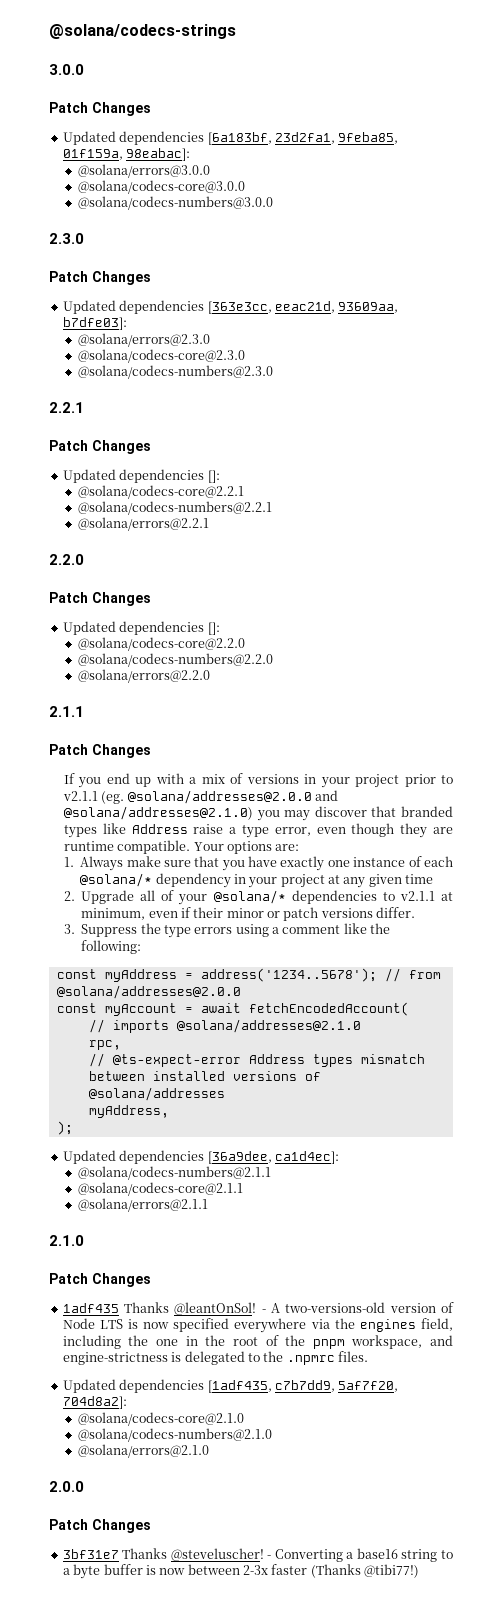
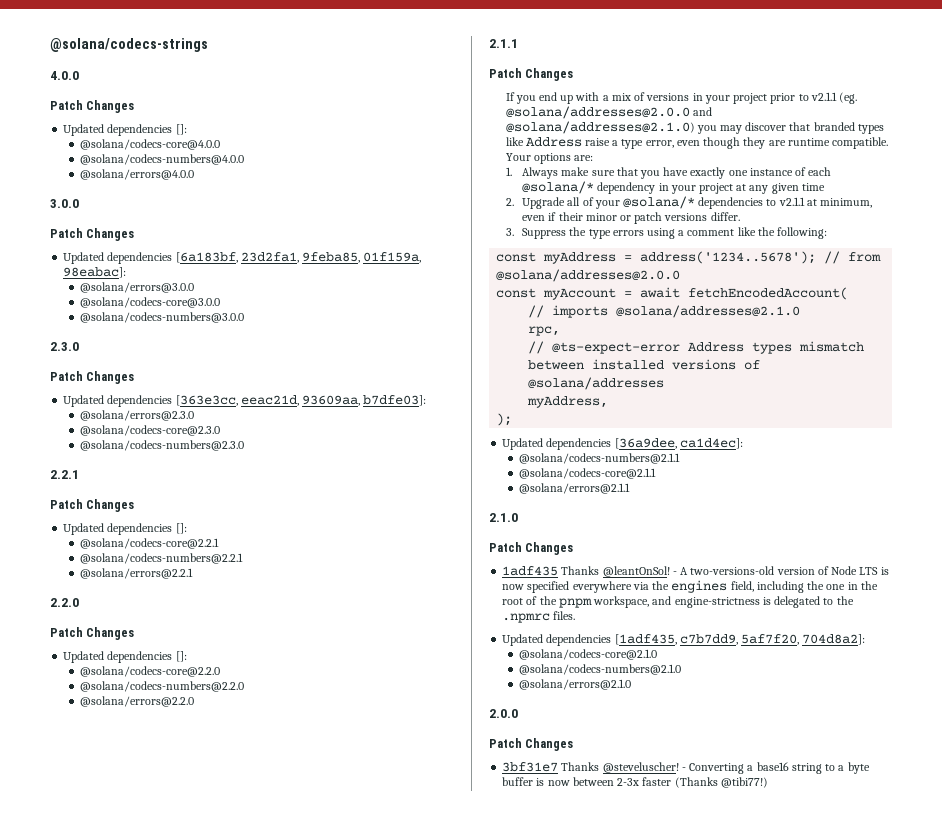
+ 4.0.0
+ Patch Changes
+ Updated dependencies []:
+ @solana/codecs-core@4.0.0
+ @solana/codecs-numbers@4.0.0
+ @solana/errors@4.0.0

